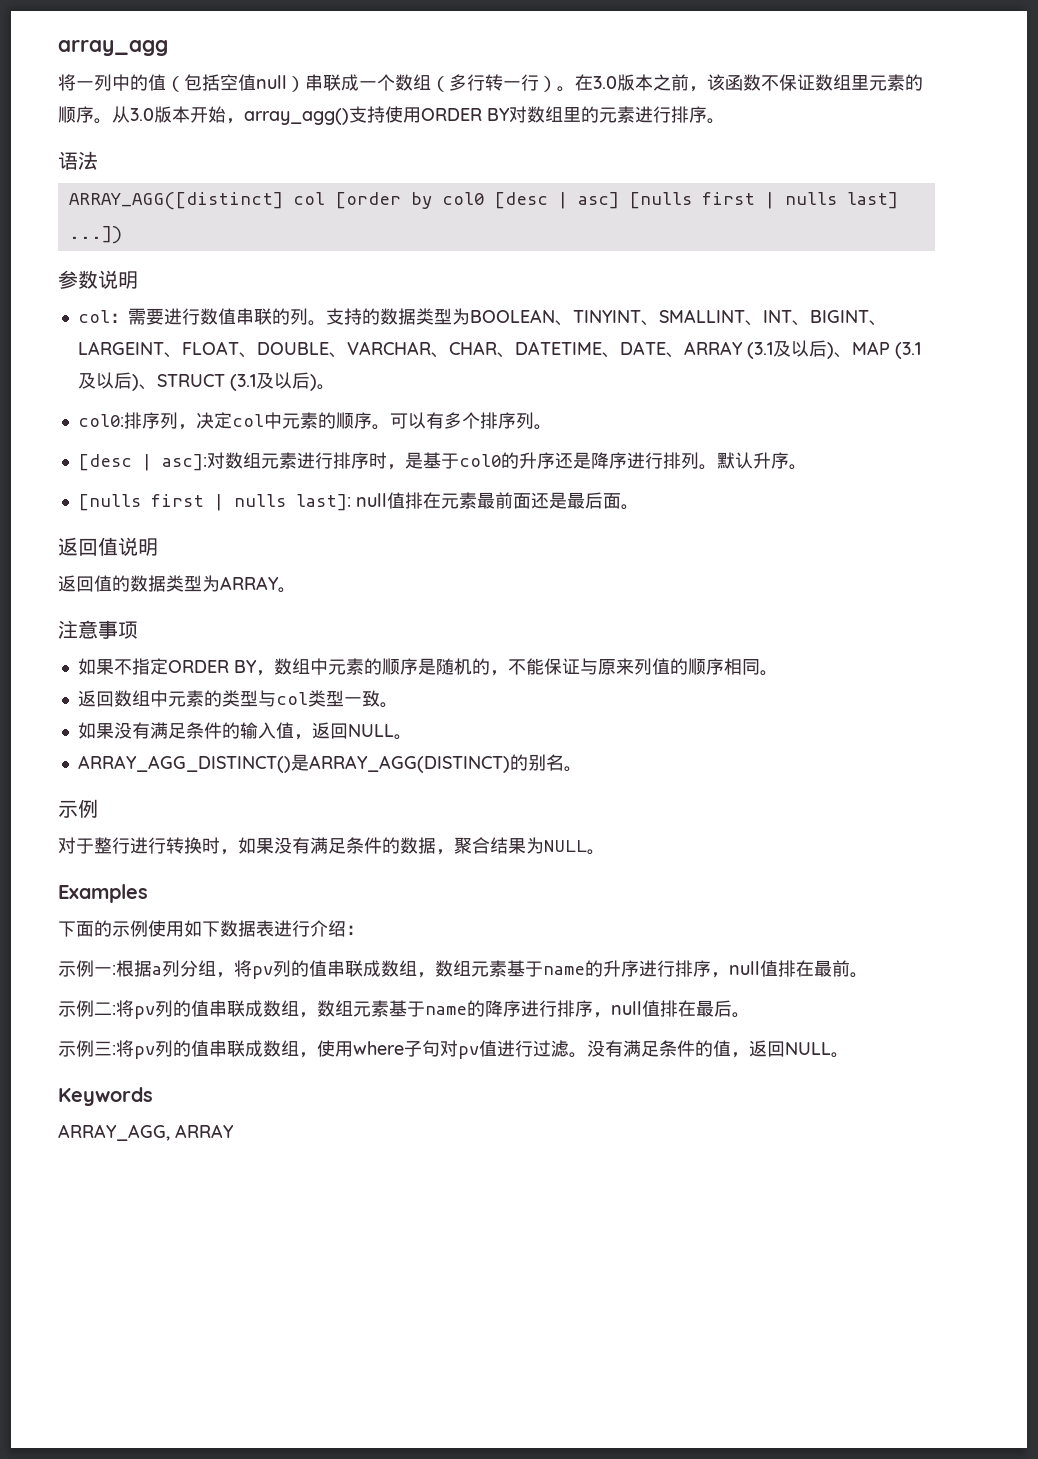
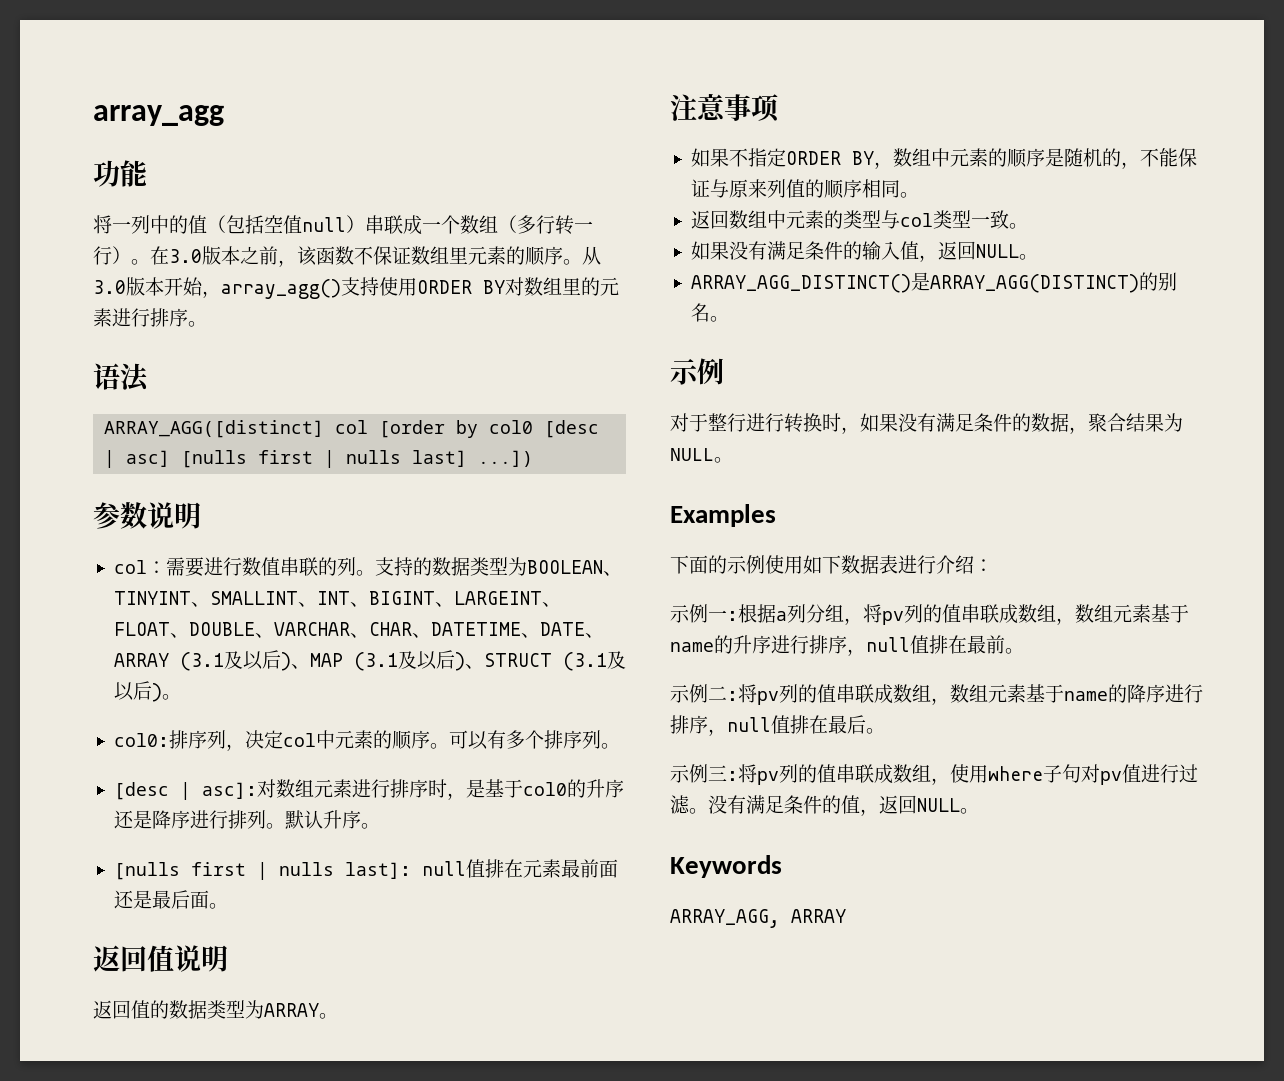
+ 功能

